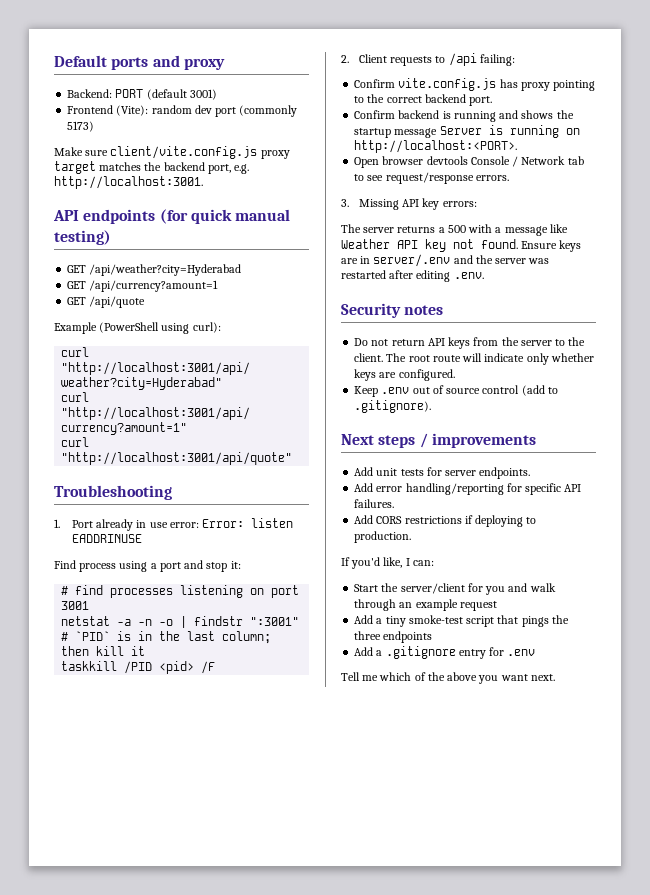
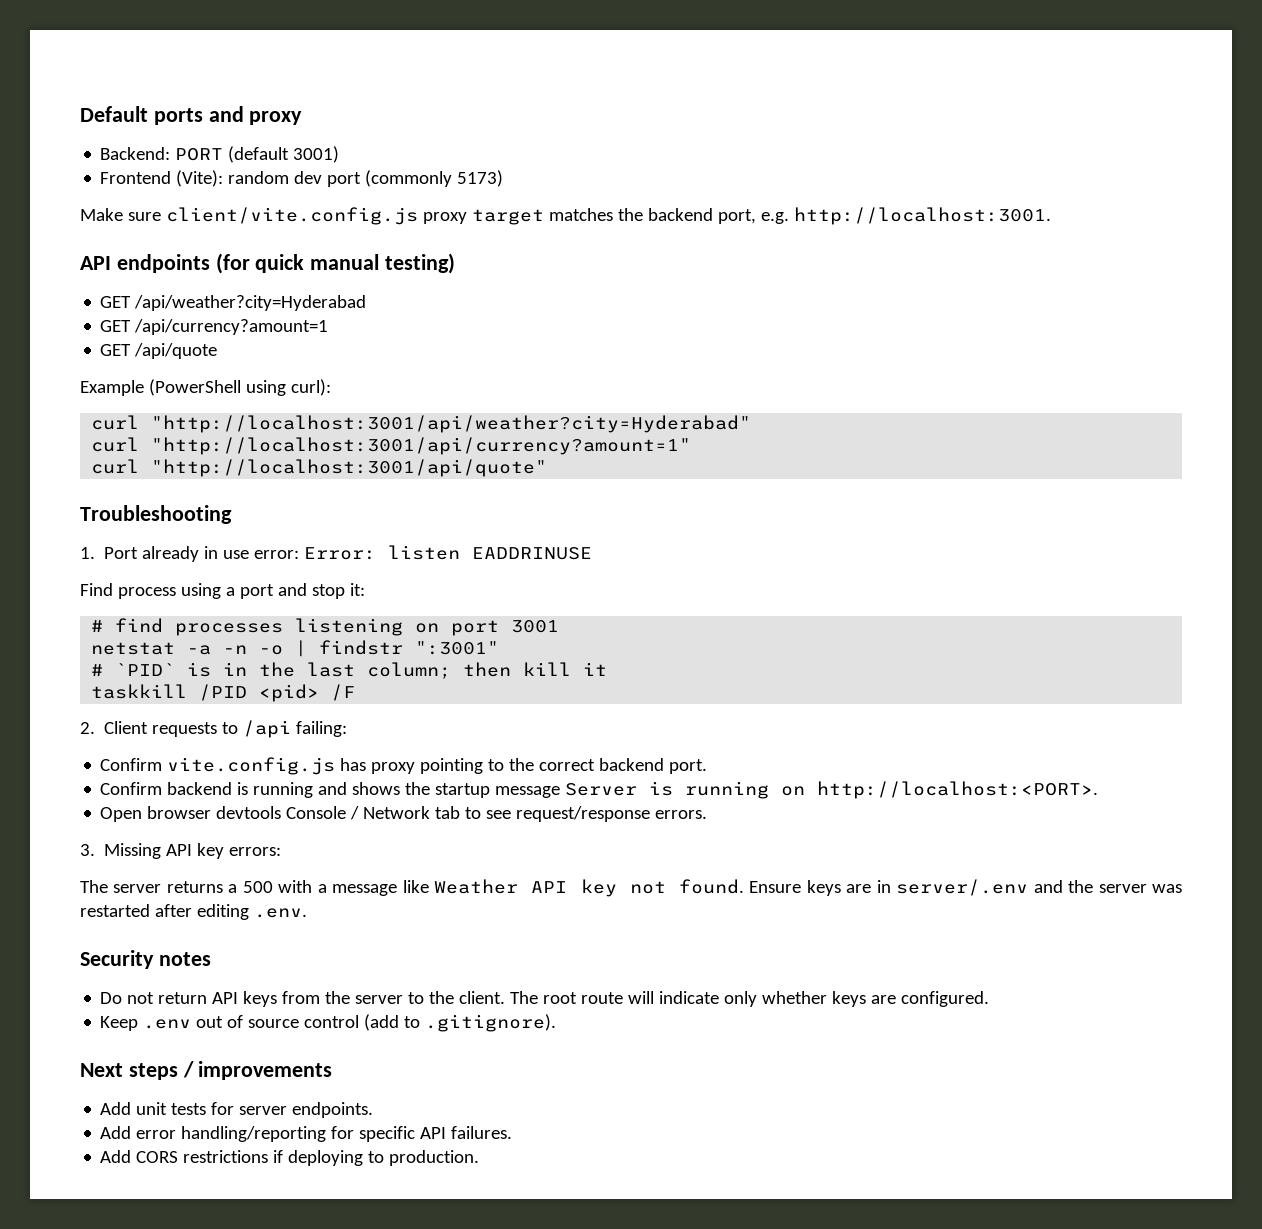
- If you'd like, I can:
- Start the server/client for you and walk through an example request
- Add a tiny smoke-test script that pings the three endpoints
- Add a .gitignore entry for .env
- Tell me which of the above you want next.

